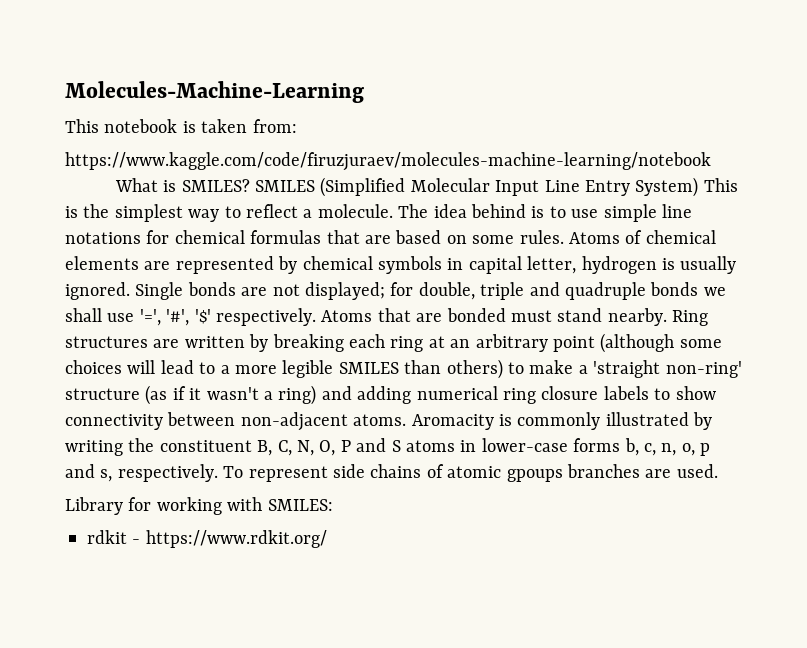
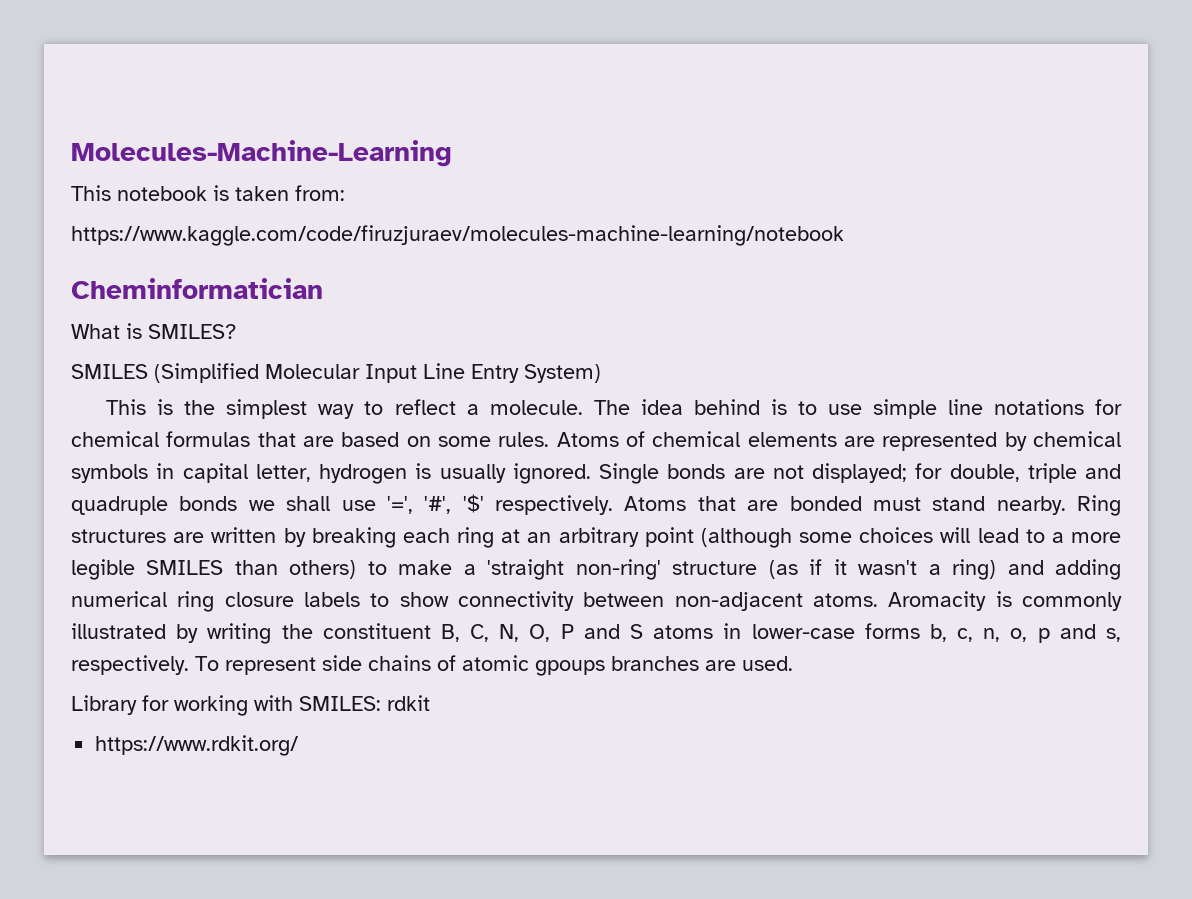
+ Cheminformatician
- What is SMILES? SMILES (Simplified Molecular Input Line Entry System) This is the simplest way to reflect a molecule.
+ What is SMILES?
+ SMILES (Simplified Molecular Input Line Entry System)
+ This is the simplest way to reflect a molecule.
- Library for working with SMILES:
- rdkit - https://www.rdkit.org/
+ Library for working with SMILES: rdkit
+ https://www.rdkit.org/

